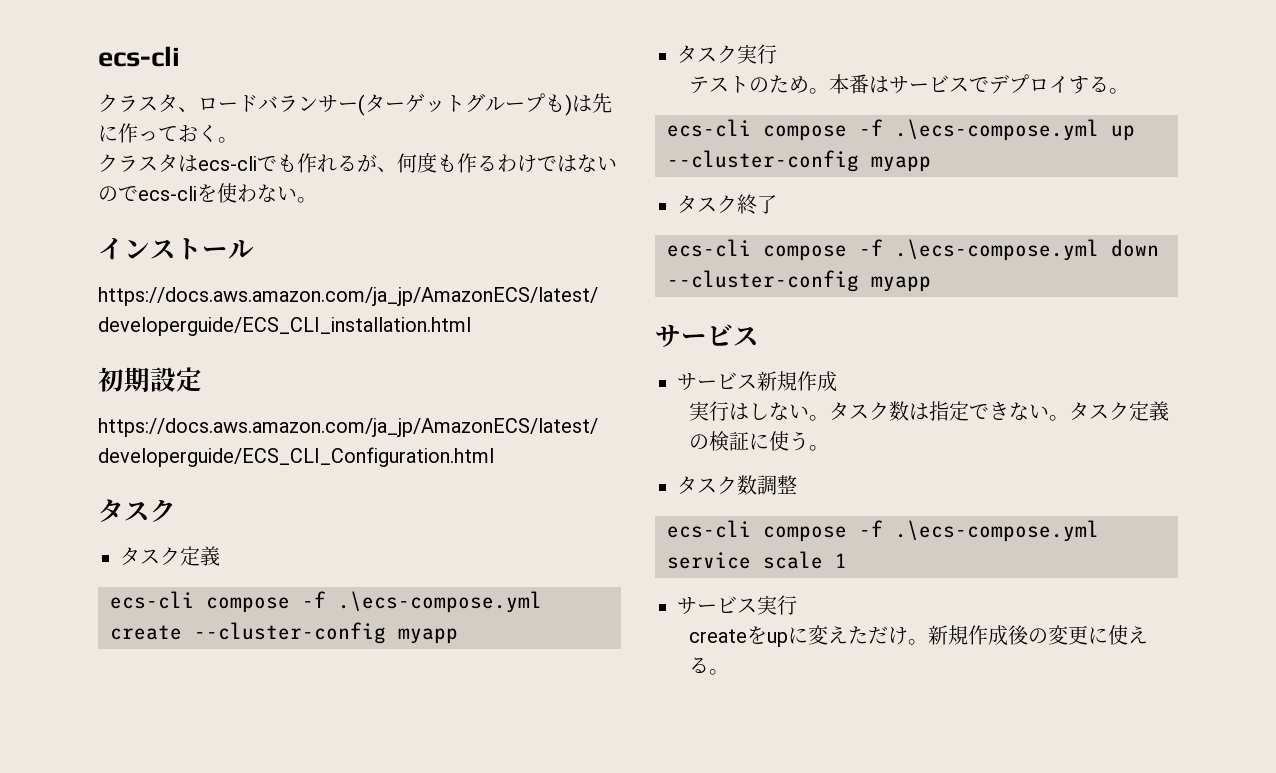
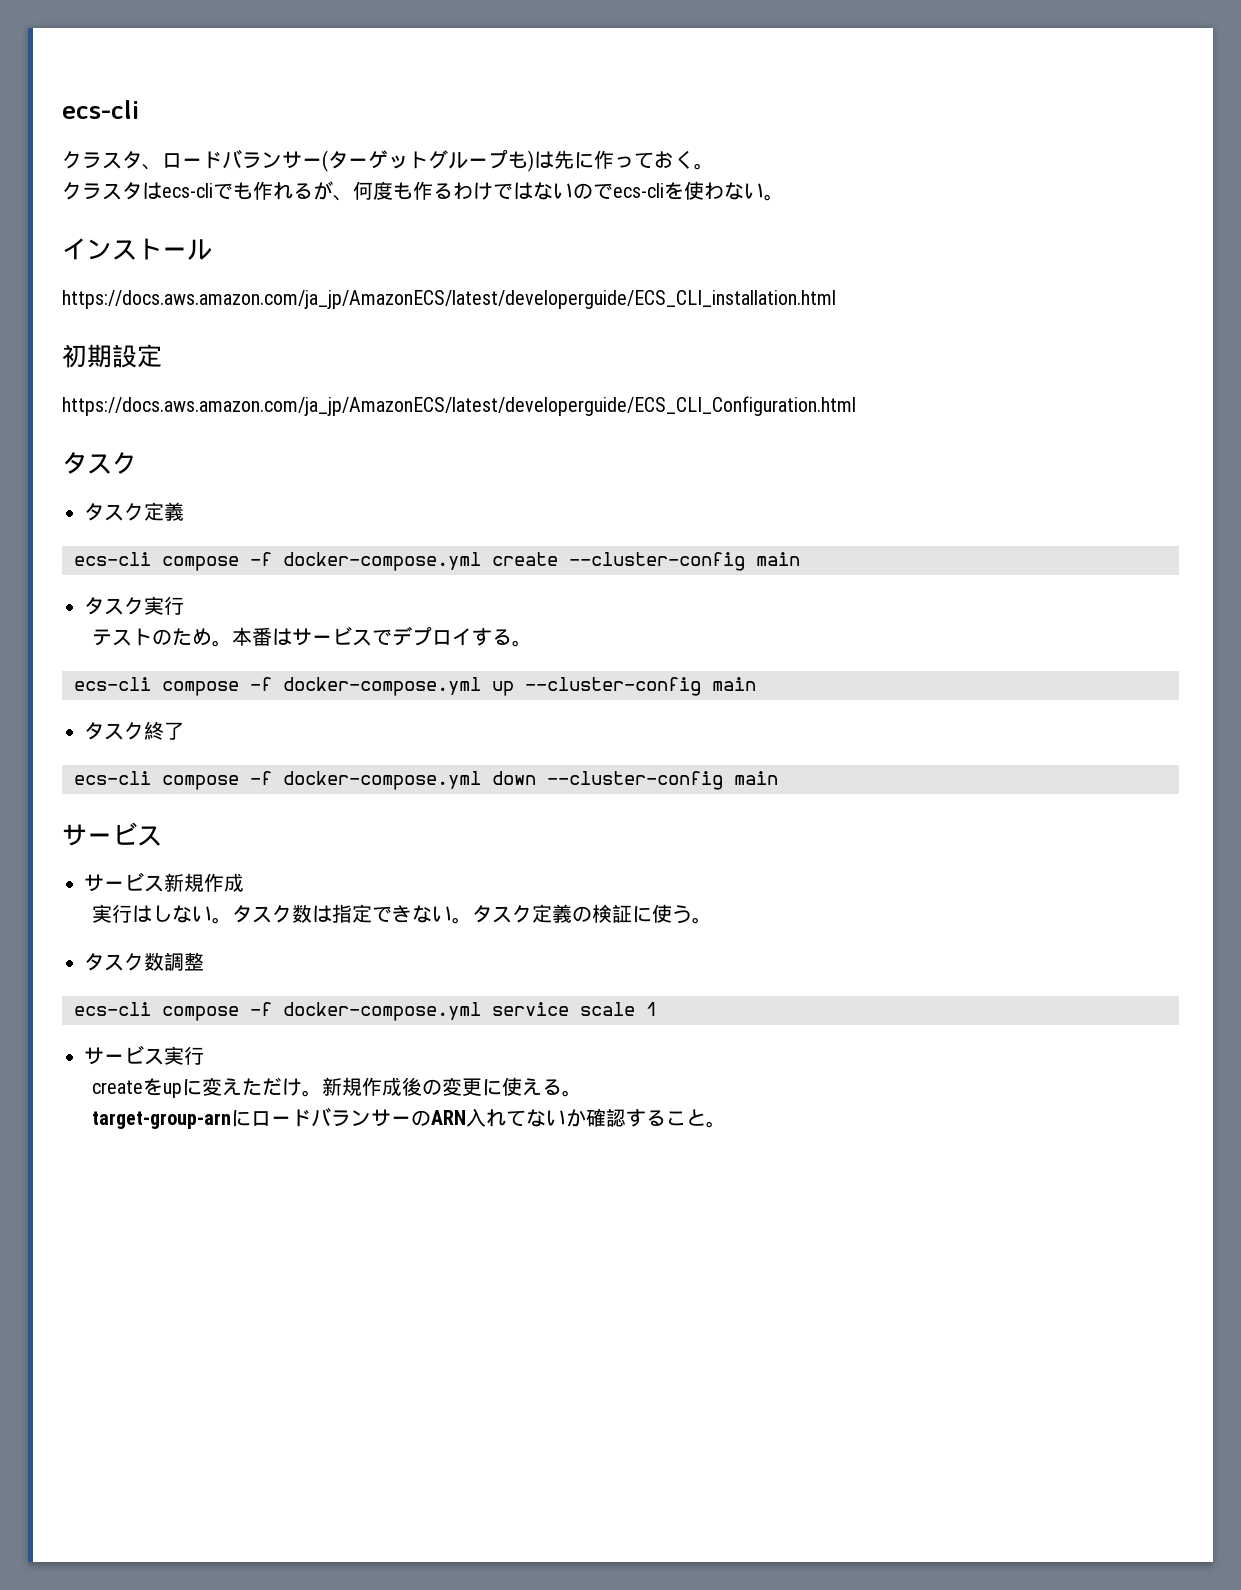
- ecs-cli compose -f .\ecs-compose.yml create --cluster-config myapp
+ ecs-cli compose -f docker-compose.yml create --cluster-config main
- ecs-cli compose -f .\ecs-compose.yml up --cluster-config myapp
+ ecs-cli compose -f docker-compose.yml up --cluster-config main
- ecs-cli compose -f .\ecs-compose.yml down --cluster-config myapp
+ ecs-cli compose -f docker-compose.yml down --cluster-config main
- ecs-cli compose -f .\ecs-compose.yml service scale 1
+ ecs-cli compose -f docker-compose.yml service scale 1
+ target-group-arnにロードバランサーのARN入れてないか確認すること。

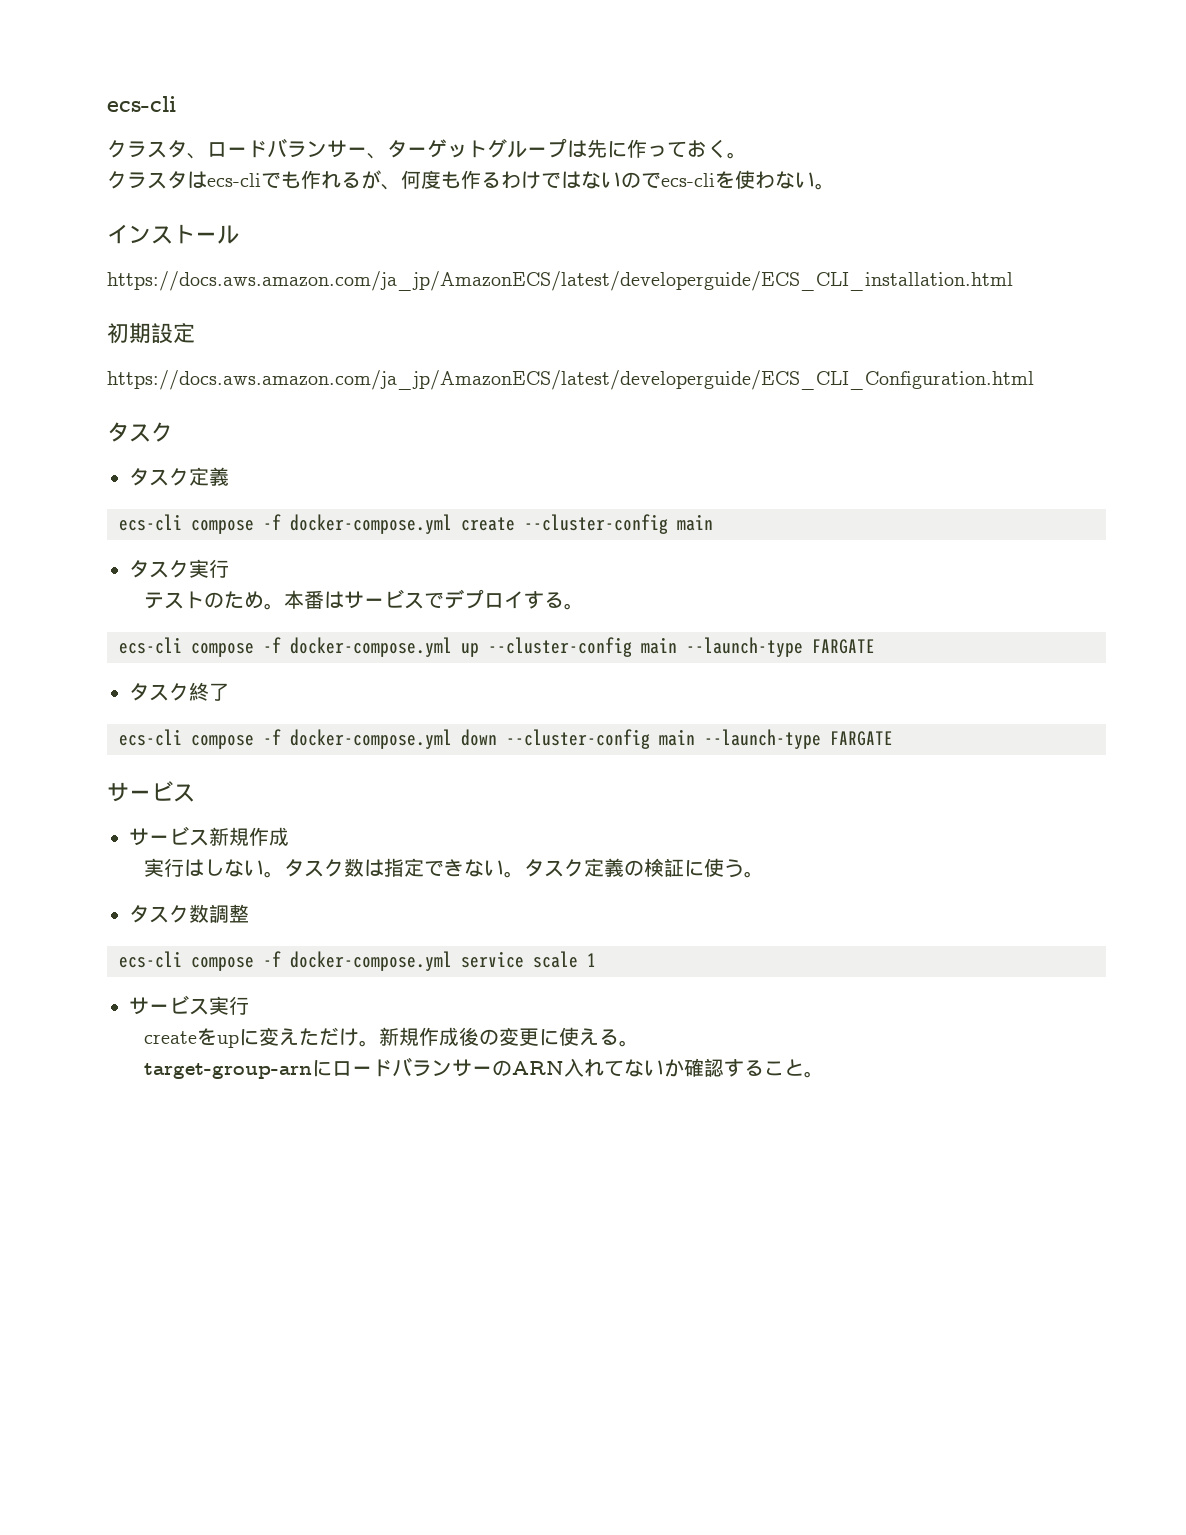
- クラスタ、ロードバランサー(ターゲットグループも)は先に作っておく。
+ クラスタ、ロードバランサー、ターゲットグループは先に作っておく。
- ecs-cli compose -f docker-compose.yml up --cluster-config main
+ ecs-cli compose -f docker-compose.yml up --cluster-config main --launch-type FARGATE
- ecs-cli compose -f docker-compose.yml down --cluster-config main
+ ecs-cli compose -f docker-compose.yml down --cluster-config main --launch-type FARGATE

